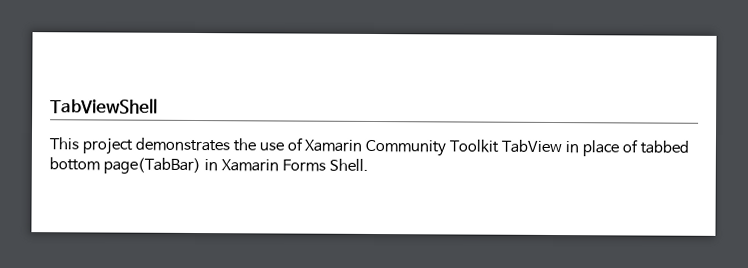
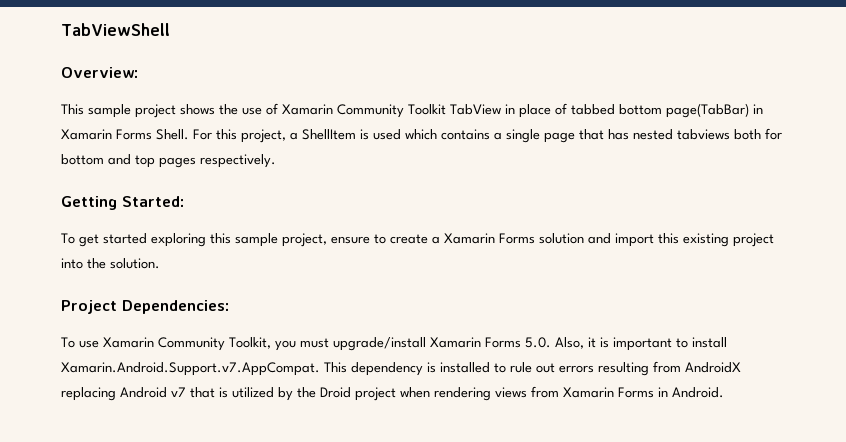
- This project demonstrates the use of Xamarin Community Toolkit TabView in place of tabbed bottom page(TabBar) in Xamarin Forms Shell.
+ Overview:
+ This sample project shows the use of Xamarin Community Toolkit TabView in place of tabbed bottom page(TabBar) in Xamarin Forms Shell.
+ For this project, a ShellItem is used which contains a single page that has nested tabviews both for bottom and top pages respectively.
+ Getting Started:
+ To get started exploring this sample project, ensure to create a Xamarin Forms solution and import this existing project into the solution.
+ Project Dependencies:
+ To use Xamarin Community Toolkit, you must upgrade/install Xamarin Forms 5.0. Also, it is important to install Xamarin.Android.Support.v7.AppCompat. This dependency is installed to rule out errors resulting from AndroidX replacing Android v7 that is utilized by the Droid project when rendering views from Xamarin Forms in Android.

